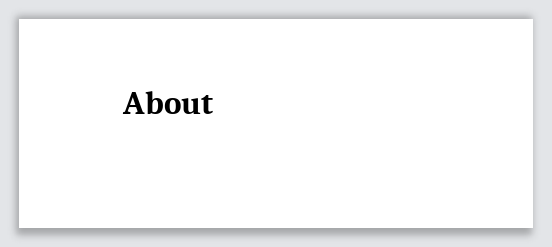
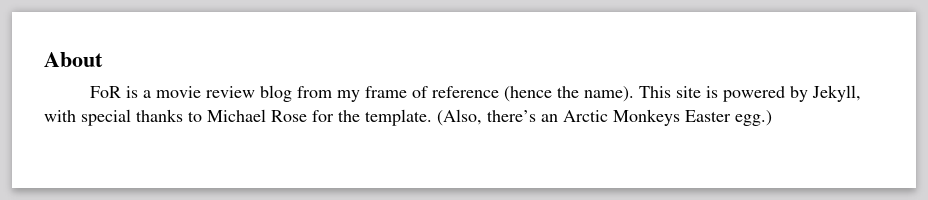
+ FoR is a movie review blog from my frame of reference (hence the name). This site is powered by Jekyll, with special thanks to Michael Rose for the template. (Also, there’s an Arctic Monkeys Easter egg.)

